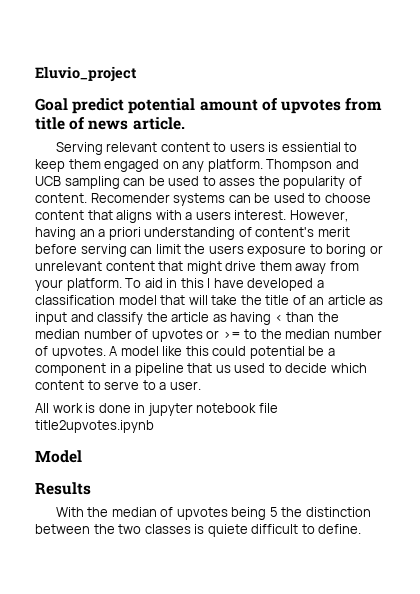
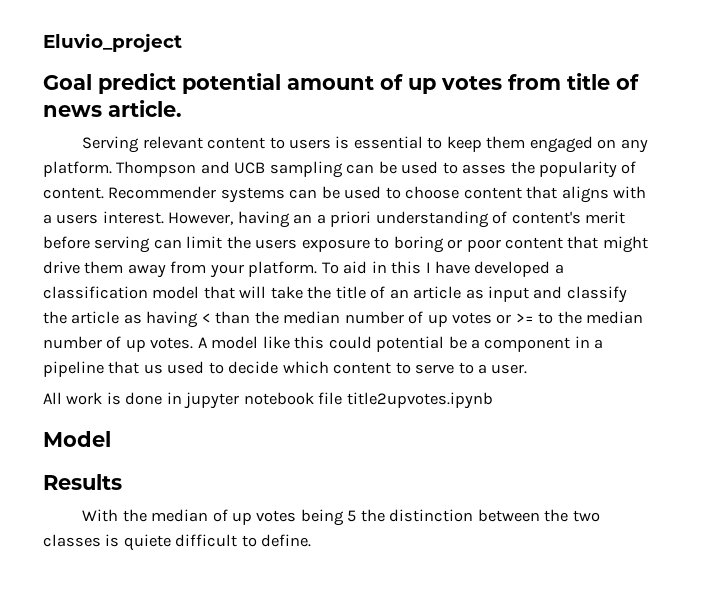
- Goal predict potential amount of upvotes from title of news article.
+ Goal predict potential amount of up votes from title of news article.
- Serving relevant content to users is essiential to keep them engaged on any platform.
+ Serving relevant content to users is essential to keep them engaged on any platform.
- Recomender systems can be used to choose content that aligns with a users interest.
+ Recommender systems can be used to choose content that aligns with a users interest.
- However, having an a priori understanding of content's merit before serving can limit the users exposure to boring or unrelevant content that might drive them away from your platform.
+ However, having an a priori understanding of content's merit before serving can limit the users exposure to boring or poor content that might drive them away from your platform.
- To aid in this I have developed a classification model that will take the title of an article as input and classify the article as having < than the median number of upvotes or >= to the median number of upvotes.
+ To aid in this I have developed a classification model that will take the title of an article as input and classify the article as having < than the median number of up votes or >= to the median number of up votes.
- With the median of upvotes being 5 the distinction between the two classes is quiete difficult to define.
+ With the median of up votes being 5 the distinction between the two classes is quiete difficult to define.

